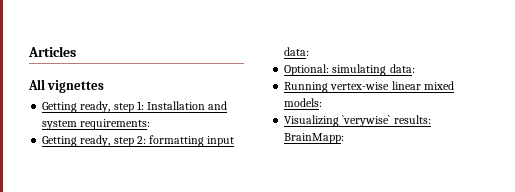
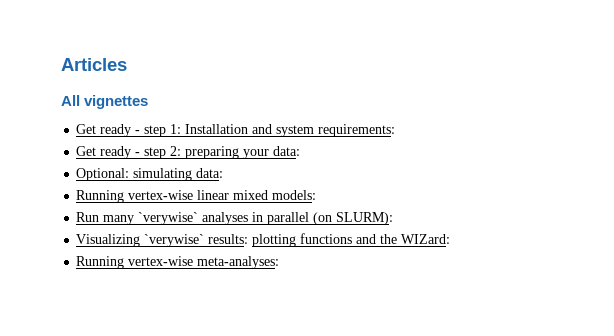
- Getting ready, step 1: Installation and system requirements:
+ Get ready - step 1: Installation and system requirements:
- Getting ready, step 2: formatting input data:
+ Get ready - step 2: preparing your data:
- Visualizing `verywise` results: BrainMapp:
+ Run many `verywise` analyses in parallel (on SLURM):
+ Visualizing `verywise` results: plotting functions and the WIZard:
+ Running vertex-wise meta-analyses:

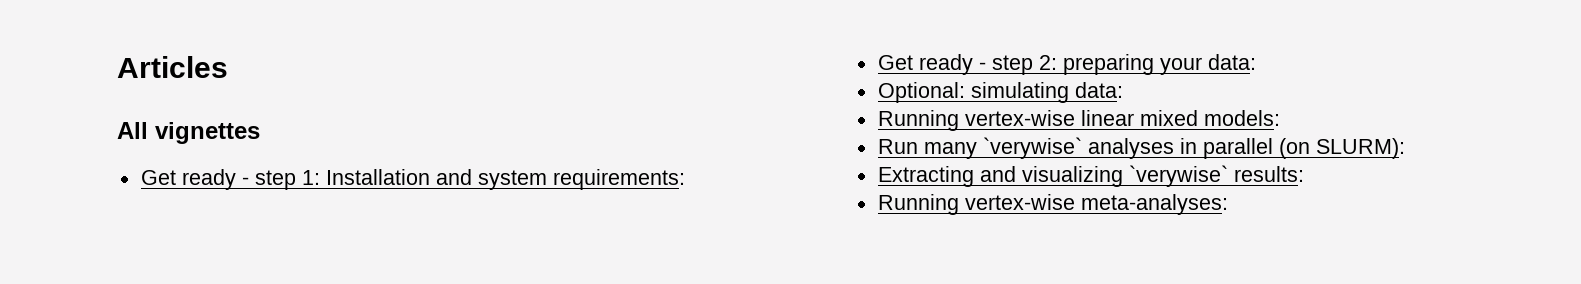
- Visualizing `verywise` results: plotting functions and the WIZard:
+ Extracting and visualizing `verywise` results:

